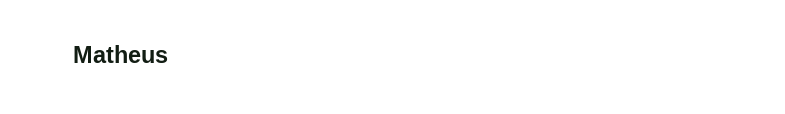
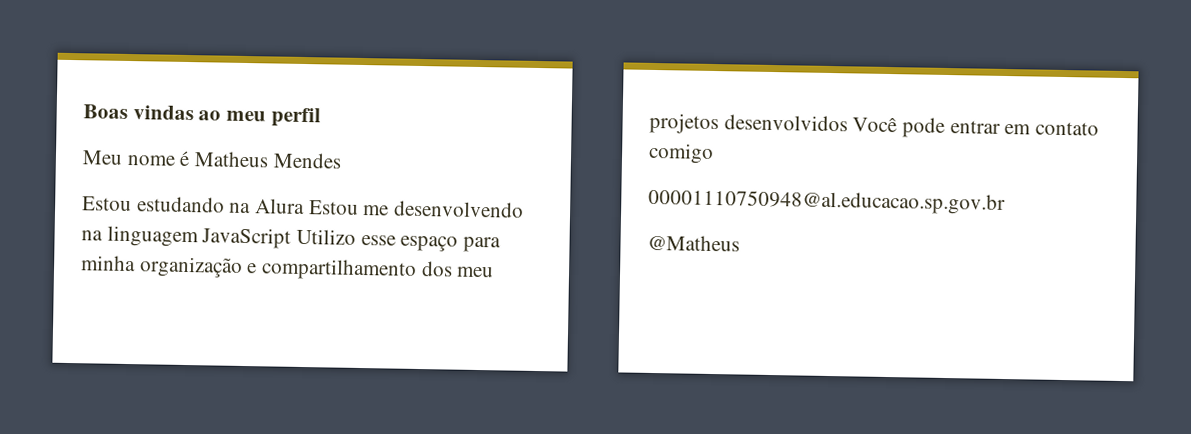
- Matheus
+ Boas vindas ao meu perfil
+ Meu nome é Matheus Mendes
+ Estou estudando na Alura Estou me desenvolvendo na linguagem JavaScript Utilizo esse espaço para minha organização e compartilhamento dos meu projetos desenvolvidos Você pode entrar em contato comigo
+ 00001110750948@al.educacao.sp.gov.br
+ @Matheus

